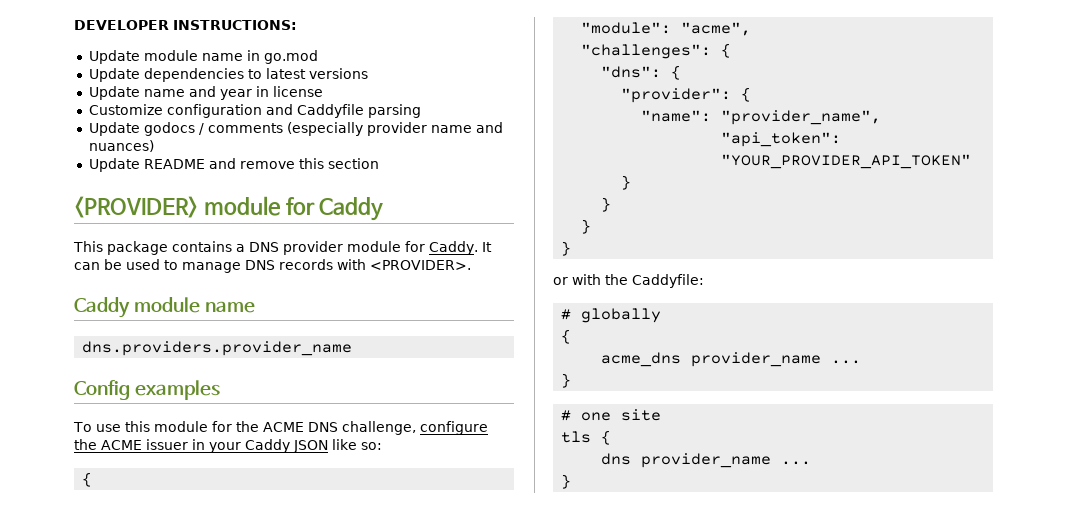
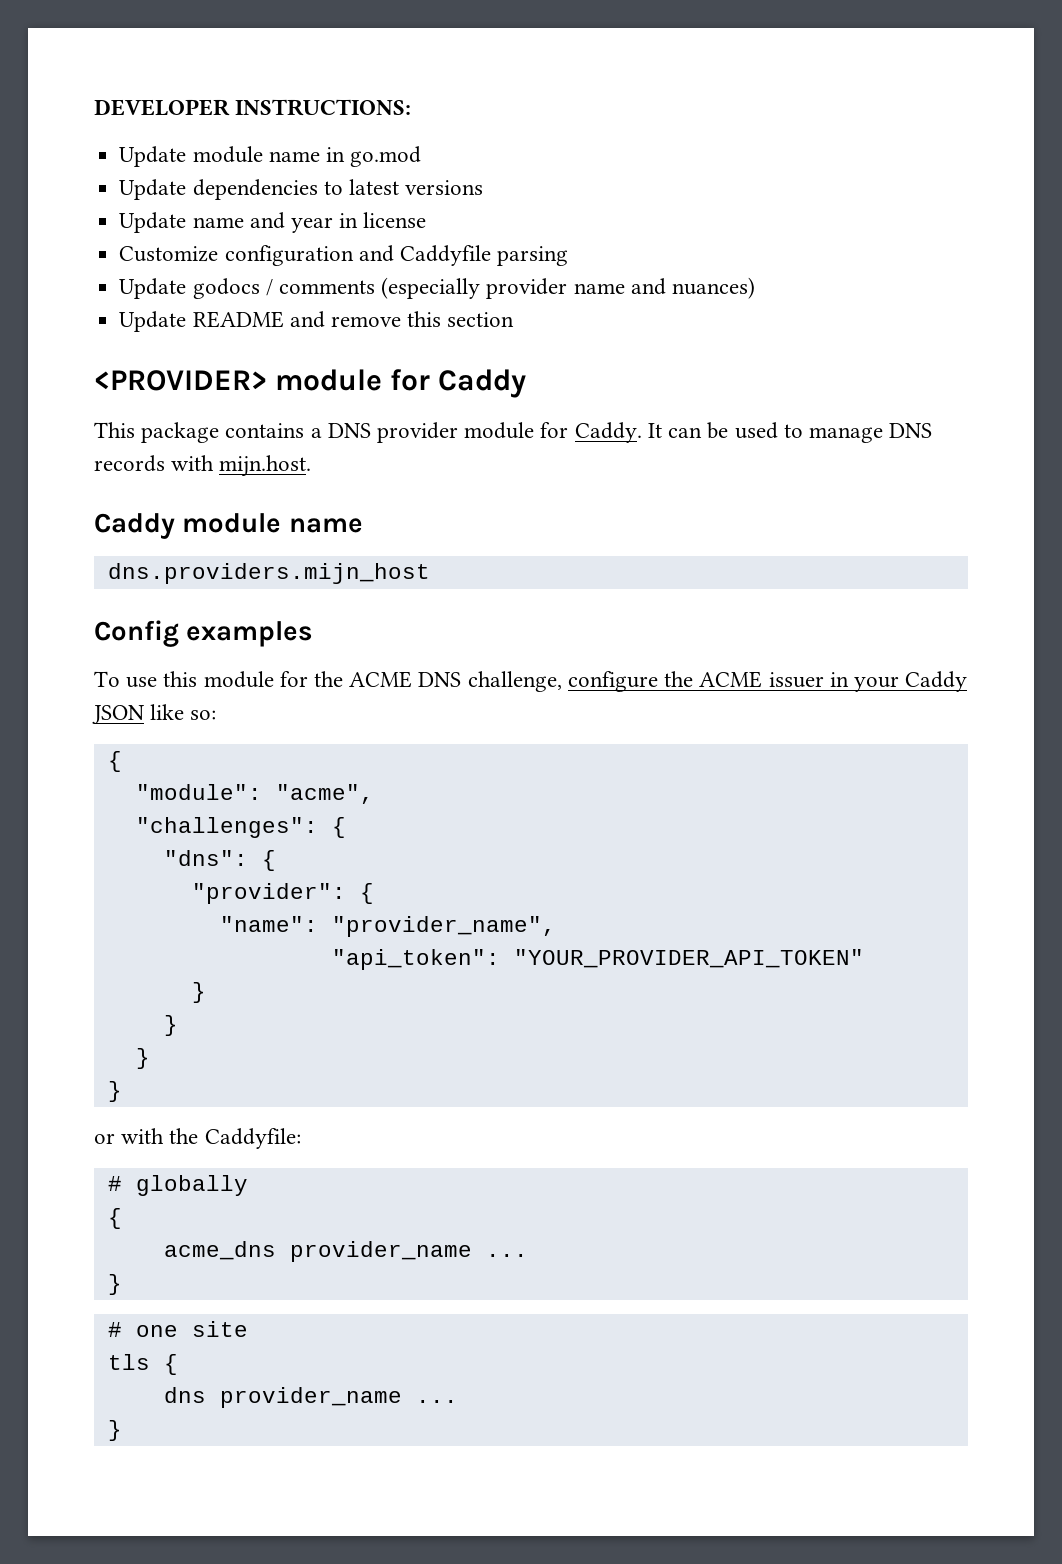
- It can be used to manage DNS records with <PROVIDER>.
+ It can be used to manage DNS records with mijn.host.
- dns.providers.provider_name
+ dns.providers.mijn_host

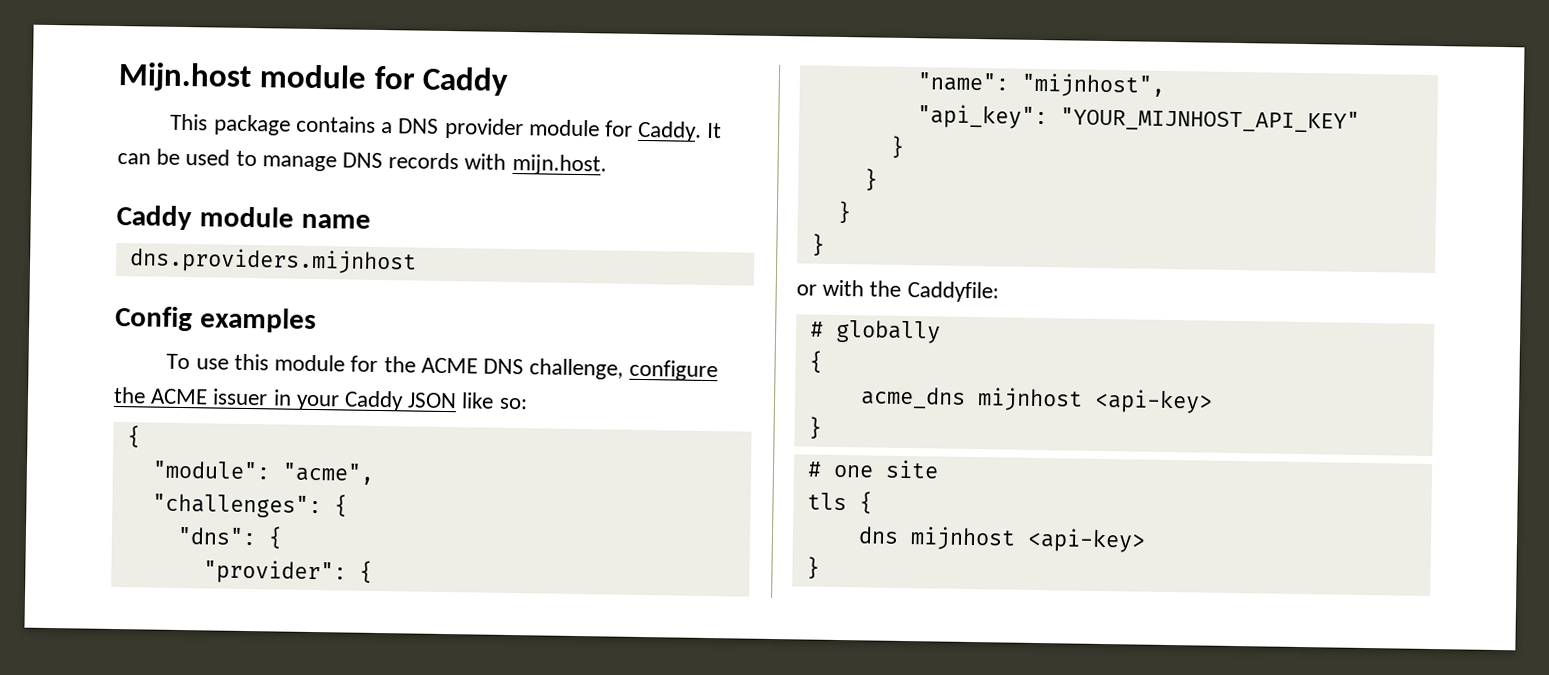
- DEVELOPER INSTRUCTIONS:
- Update module name in go.mod
- Update dependencies to latest versions
- Update name and year in license
- Customize configuration and Caddyfile parsing
- Update godocs / comments (especially provider name and nuances)
- Update README and remove this section
- <PROVIDER> module for Caddy
+ Mijn.host module for Caddy
- dns.providers.mijn_host
+ dns.providers.mijnhost
- "name": "provider_name",
- "api_token": "YOUR_PROVIDER_API_TOKEN"
+ "name": "mijnhost",
+ "api_key": "YOUR_MIJNHOST_API_KEY"
- acme_dns provider_name ...
+ acme_dns mijnhost <api-key>
- dns provider_name ...
+ dns mijnhost <api-key>

